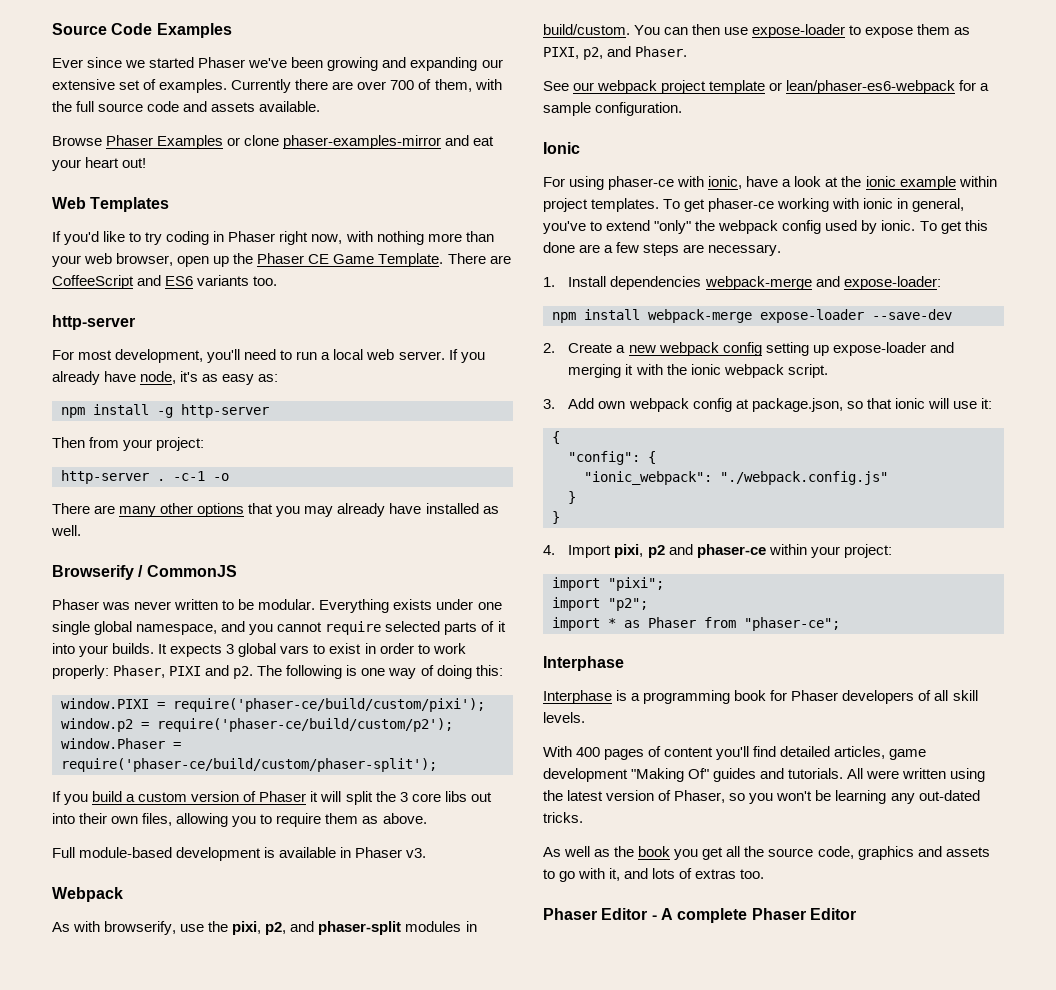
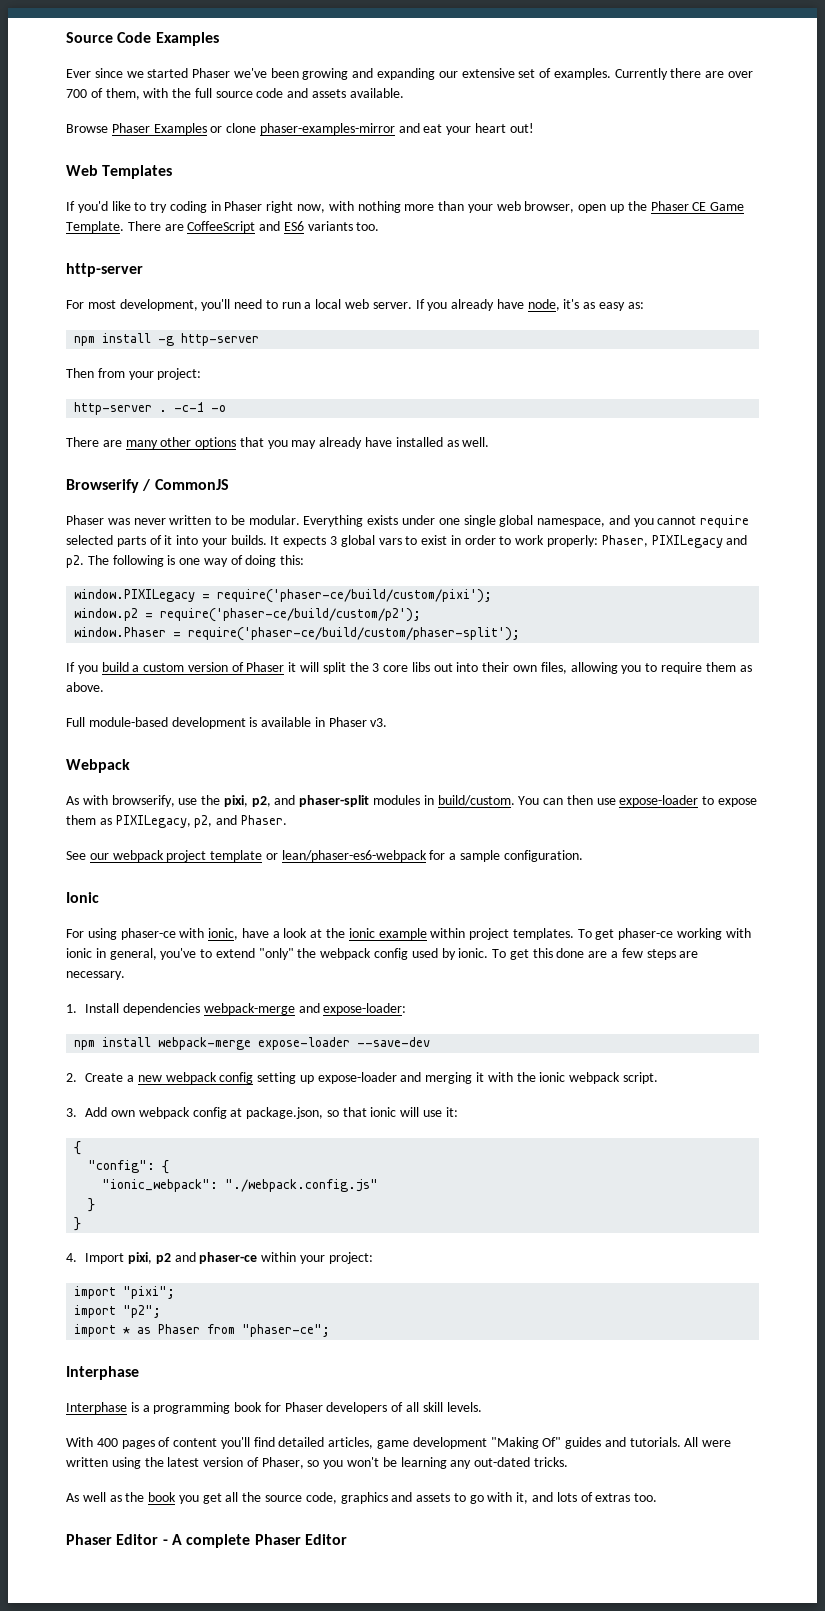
- It expects 3 global vars to exist in order to work properly: Phaser, PIXI and p2.
+ It expects 3 global vars to exist in order to work properly: Phaser, PIXILegacy and p2.
- window.PIXI = require('phaser-ce/build/custom/pixi');
+ window.PIXILegacy = require('phaser-ce/build/custom/pixi');
- You can then use expose-loader to expose them as PIXI, p2, and Phaser.
+ You can then use expose-loader to expose them as PIXILegacy, p2, and Phaser.

